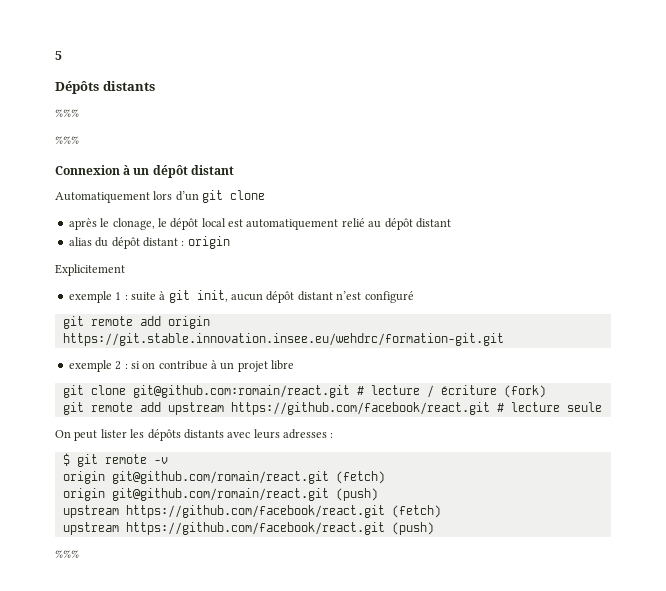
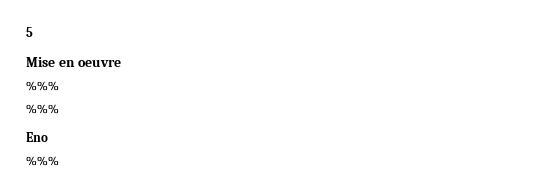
- Dépôts distants
+ Mise en oeuvre
- Connexion à un dépôt distant
- Automatiquement lors d’un git clone
- après le clonage, le dépôt local est automatiquement relié au dépôt distant
- alias du dépôt distant : origin
- Explicitement
- exemple 1 : suite à git init, aucun dépôt distant n’est configuré
- git remote add origin https://git.stable.innovation.insee.eu/wehdrc/formation-git.git
- exemple 2 : si on contribue à un projet libre
- git clone git@github.com:romain/react.git # lecture / écriture (fork)
- git remote add upstream https://github.com/facebook/react.git # lecture seule
- On peut lister les dépôts distants avec leurs adresses :
- $ git remote -v
- origin git@github.com/romain/react.git (fetch)
- origin git@github.com/romain/react.git (push)
- upstream https://github.com/facebook/react.git (fetch)
- upstream https://github.com/facebook/react.git (push)
+ Eno

